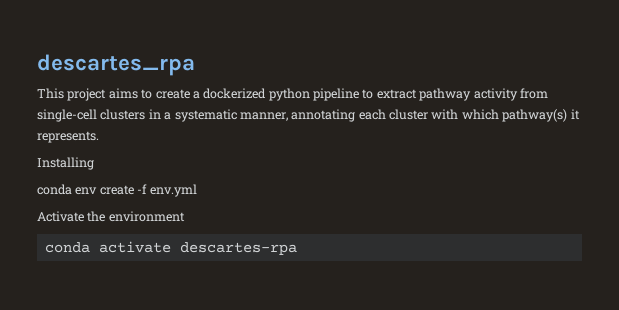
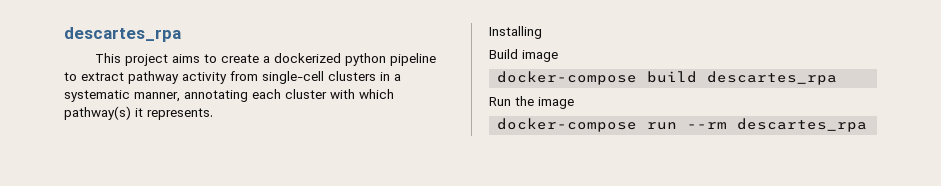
- conda env create -f env.yml
- Activate the environment
- conda activate descartes-rpa
+ Build image
+ docker-compose build descartes_rpa
+ Run the image
+ docker-compose run --rm descartes_rpa

